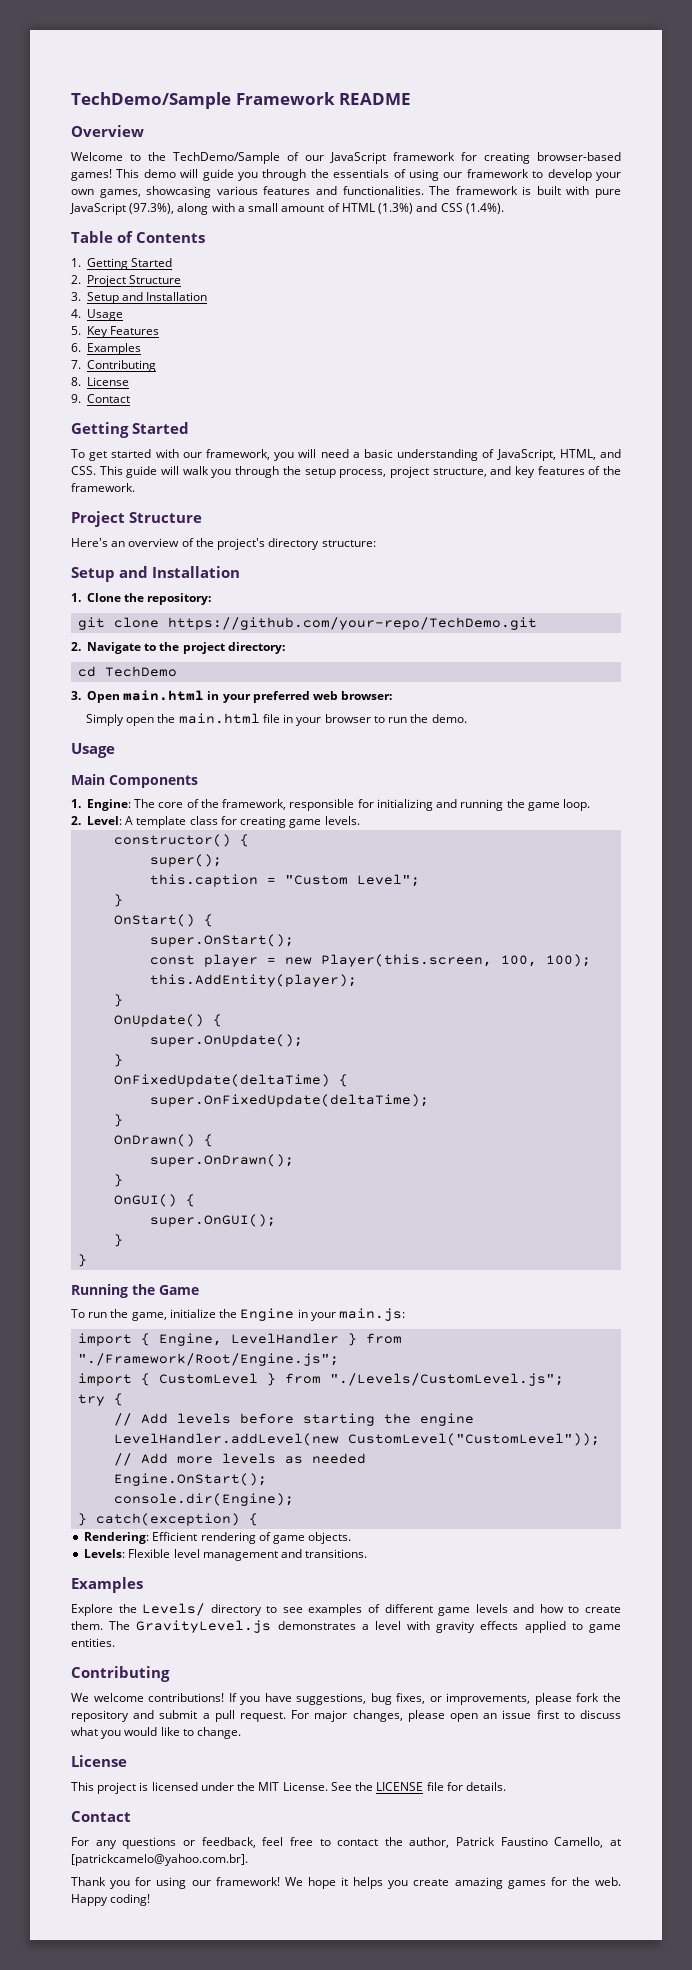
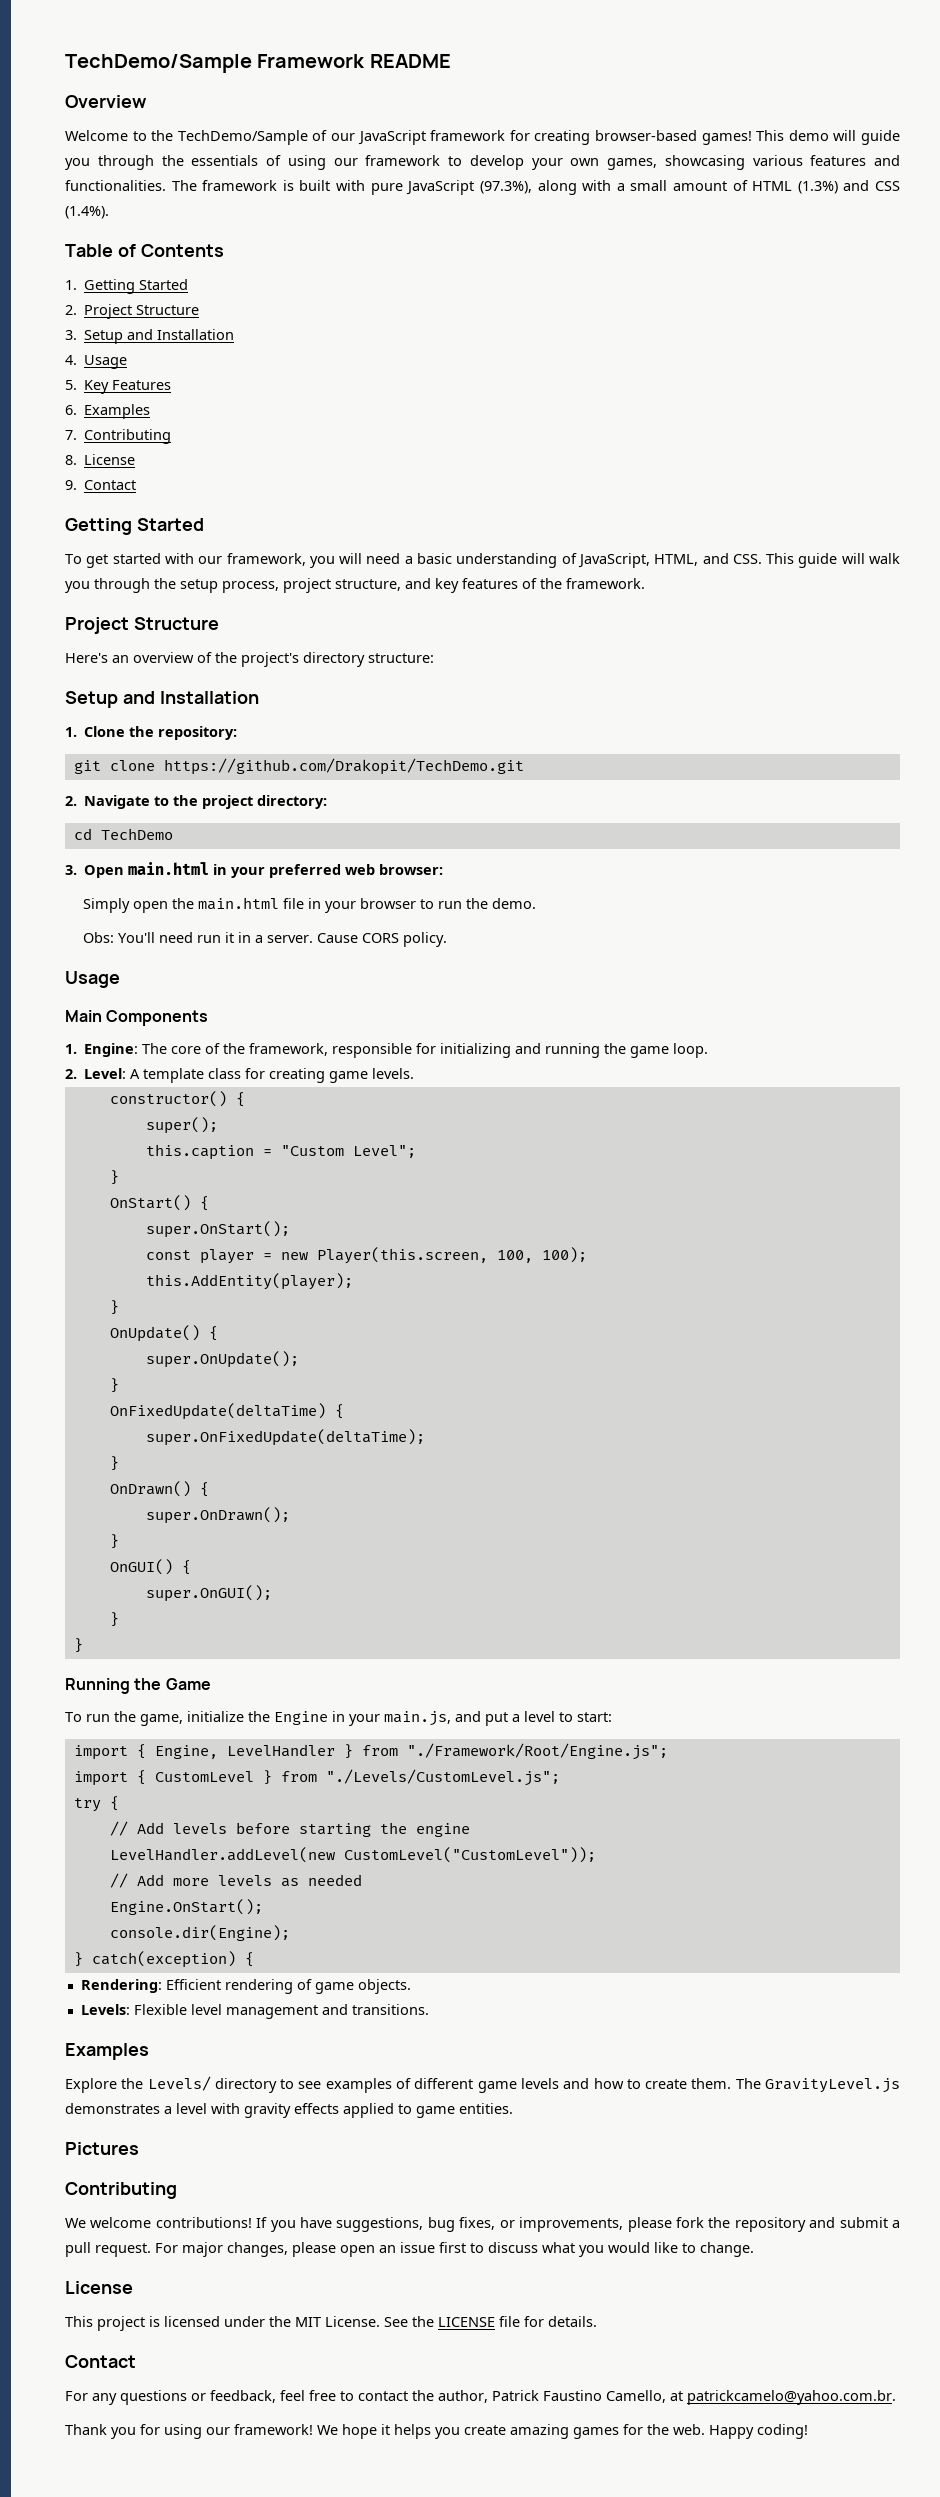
- git clone https://github.com/your-repo/TechDemo.git
+ git clone https://github.com/Drakopit/TechDemo.git
+ Obs: You'll need run it in a server. Cause CORS policy.
- To run the game, initialize the Engine in your main.js:
+ To run the game, initialize the Engine in your main.js, and put a level to start:
+ Pictures
- For any questions or feedback, feel free to contact the author, Patrick Faustino Camello, at [patrickcamelo@yahoo.com.br].
+ For any questions or feedback, feel free to contact the author, Patrick Faustino Camello, at patrickcamelo@yahoo.com.br.

